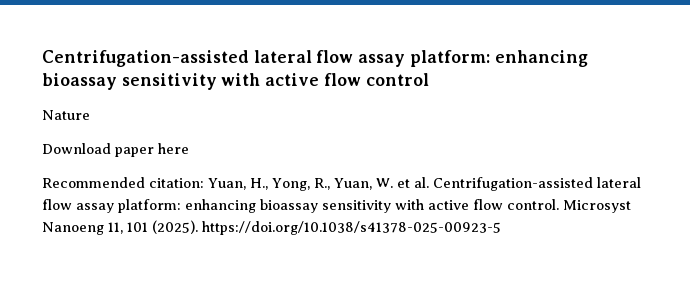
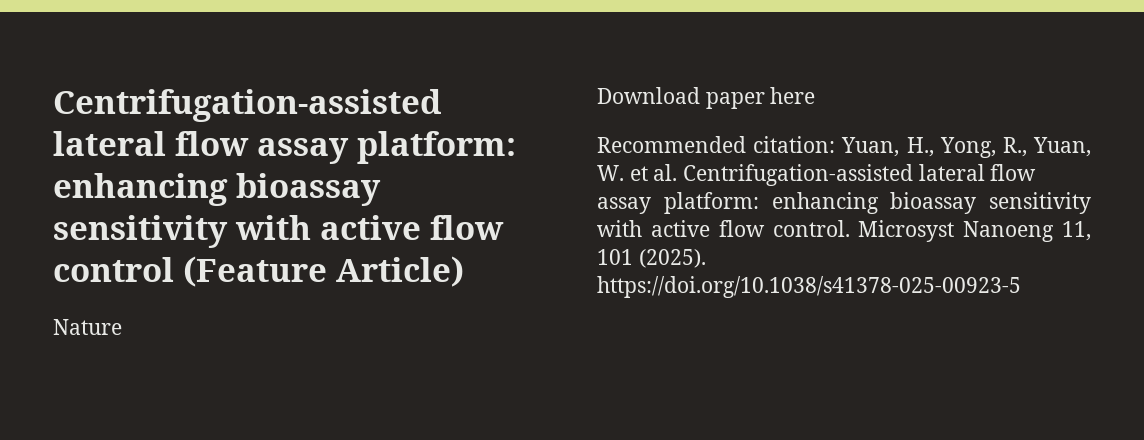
- Centrifugation-assisted lateral flow assay platform: enhancing bioassay sensitivity with active flow control
+ Centrifugation-assisted lateral flow assay platform: enhancing bioassay sensitivity with active flow control (Feature Article)

